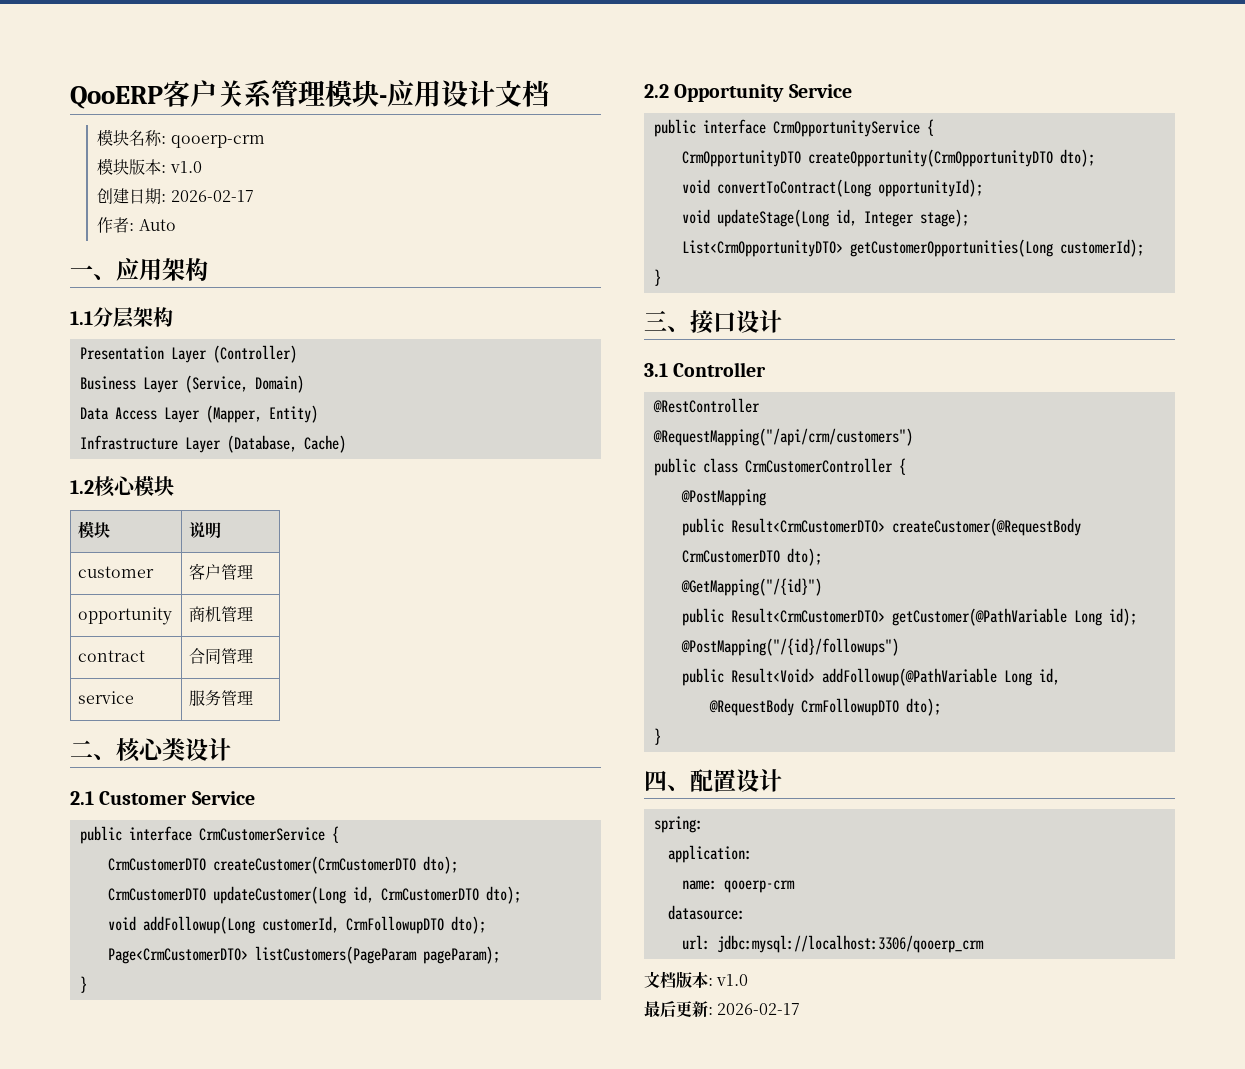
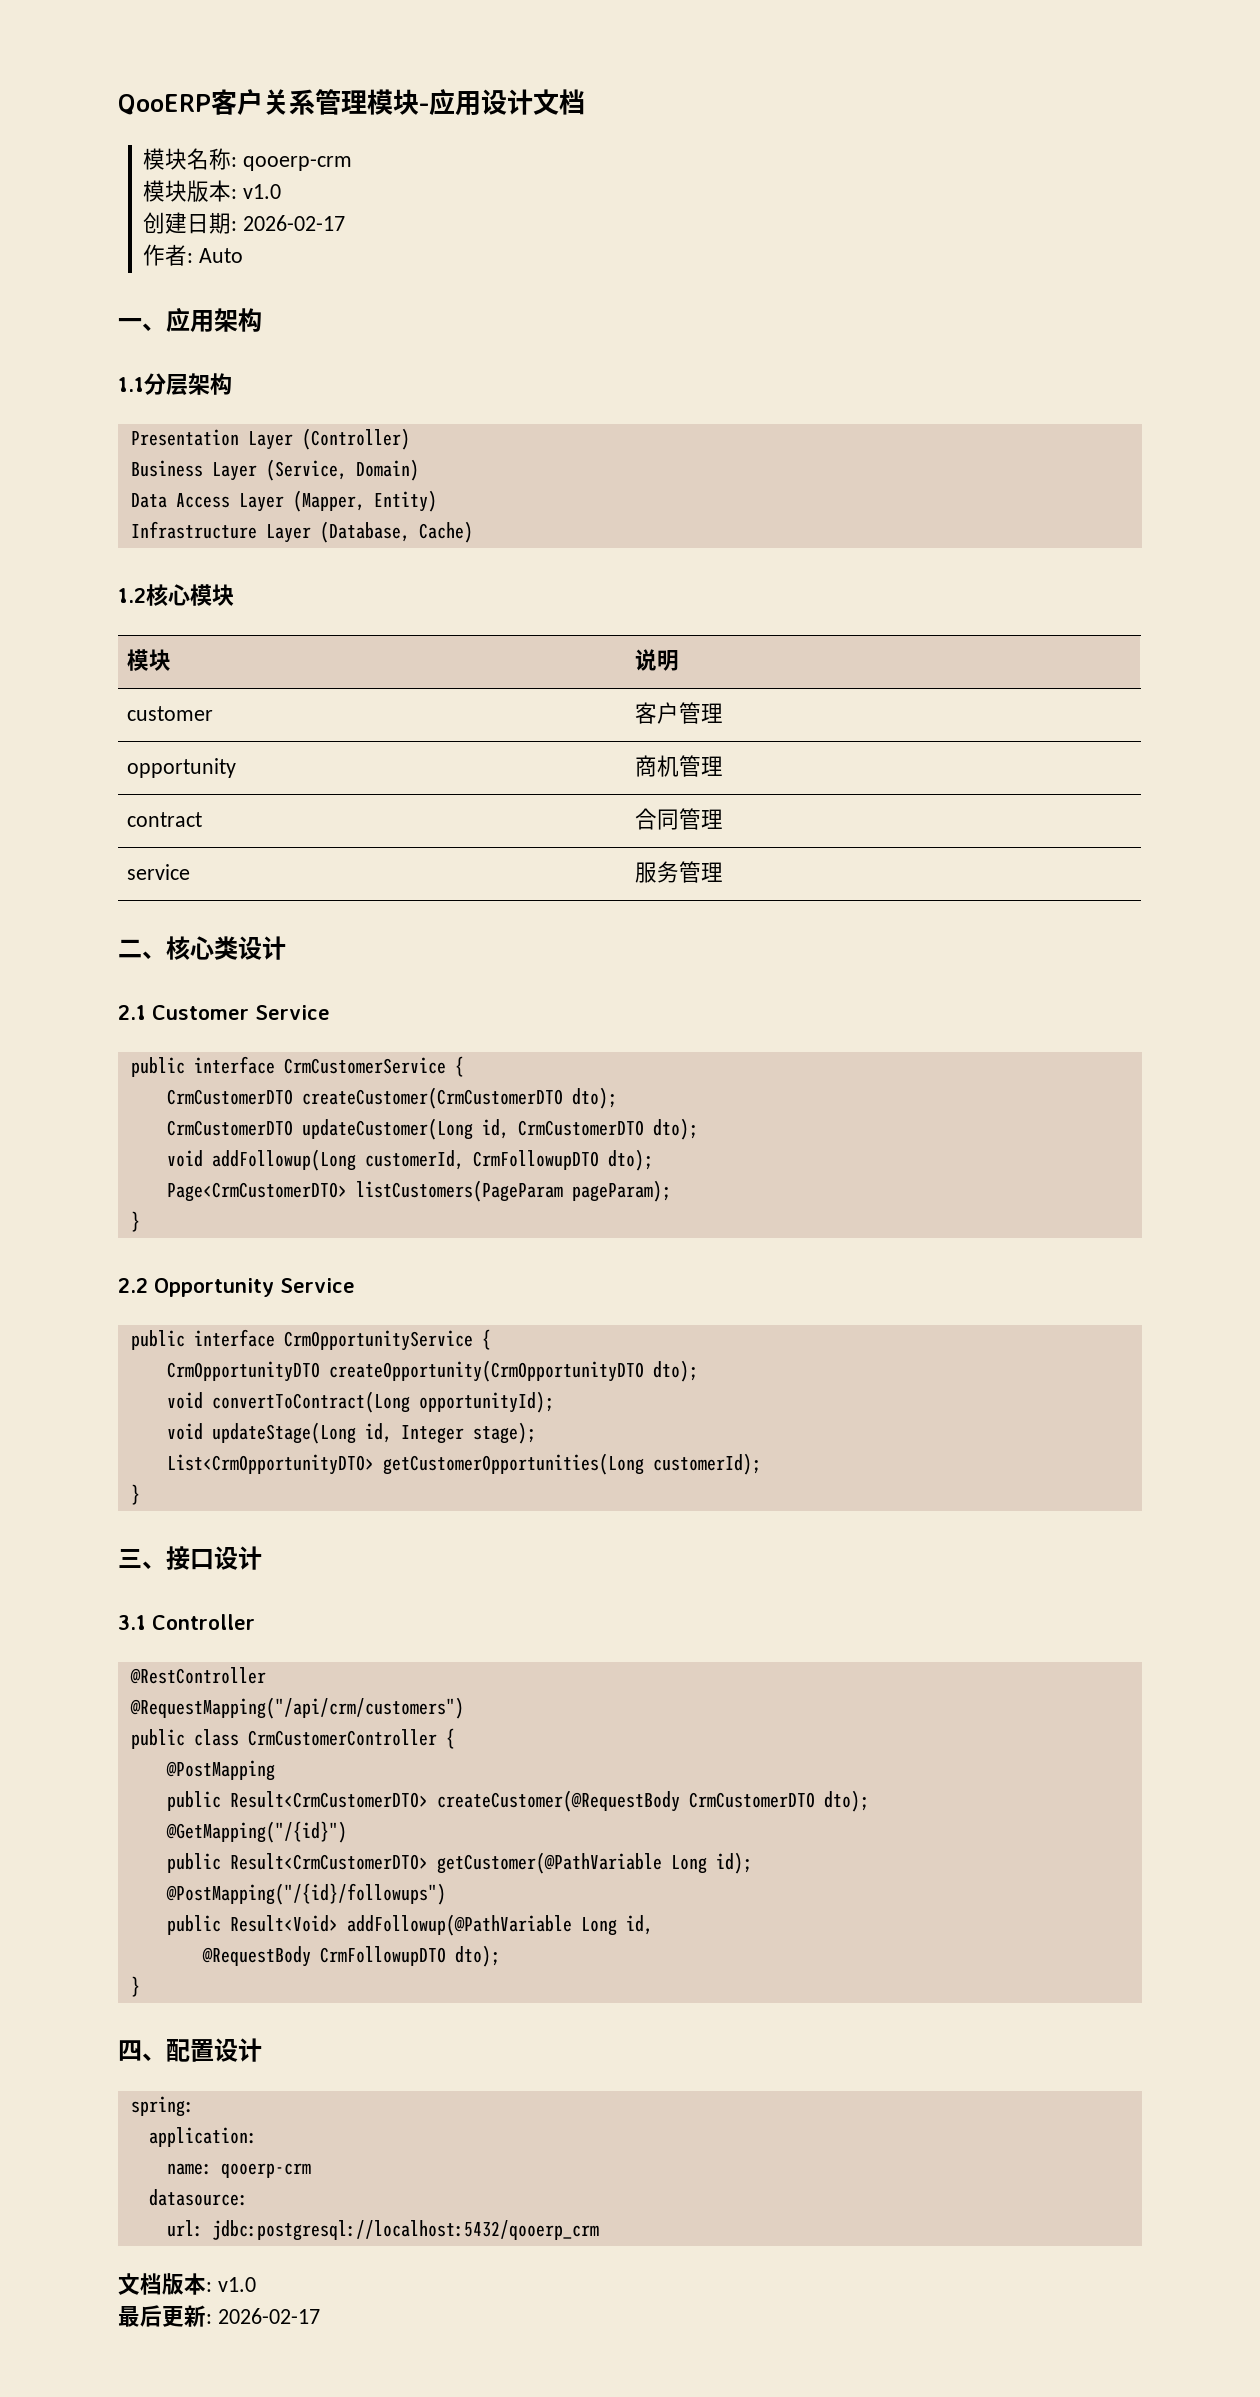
- url: jdbc:mysql://localhost:3306/qooerp_crm
+ url: jdbc:postgresql://localhost:5432/qooerp_crm

